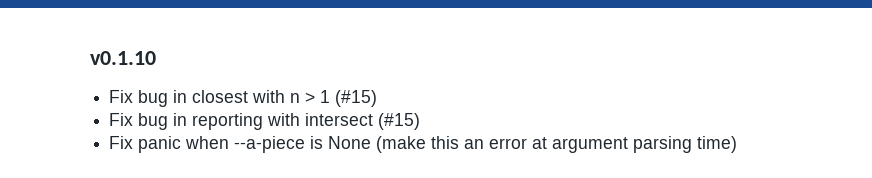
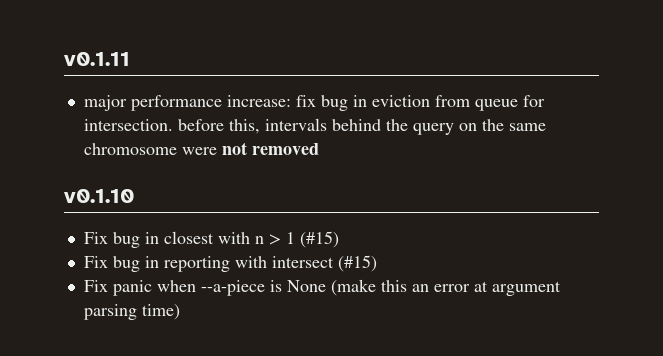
+ v0.1.11
+ major performance increase: fix bug in eviction from queue for intersection. before this, intervals behind the query on the same chromosome were not removed

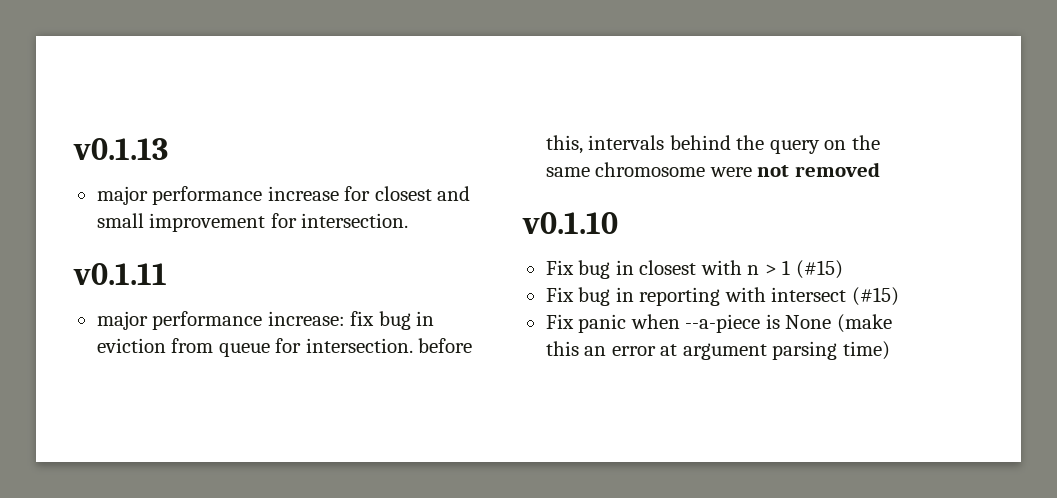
+ v0.1.13
+ major performance increase for closest and small improvement for intersection.

